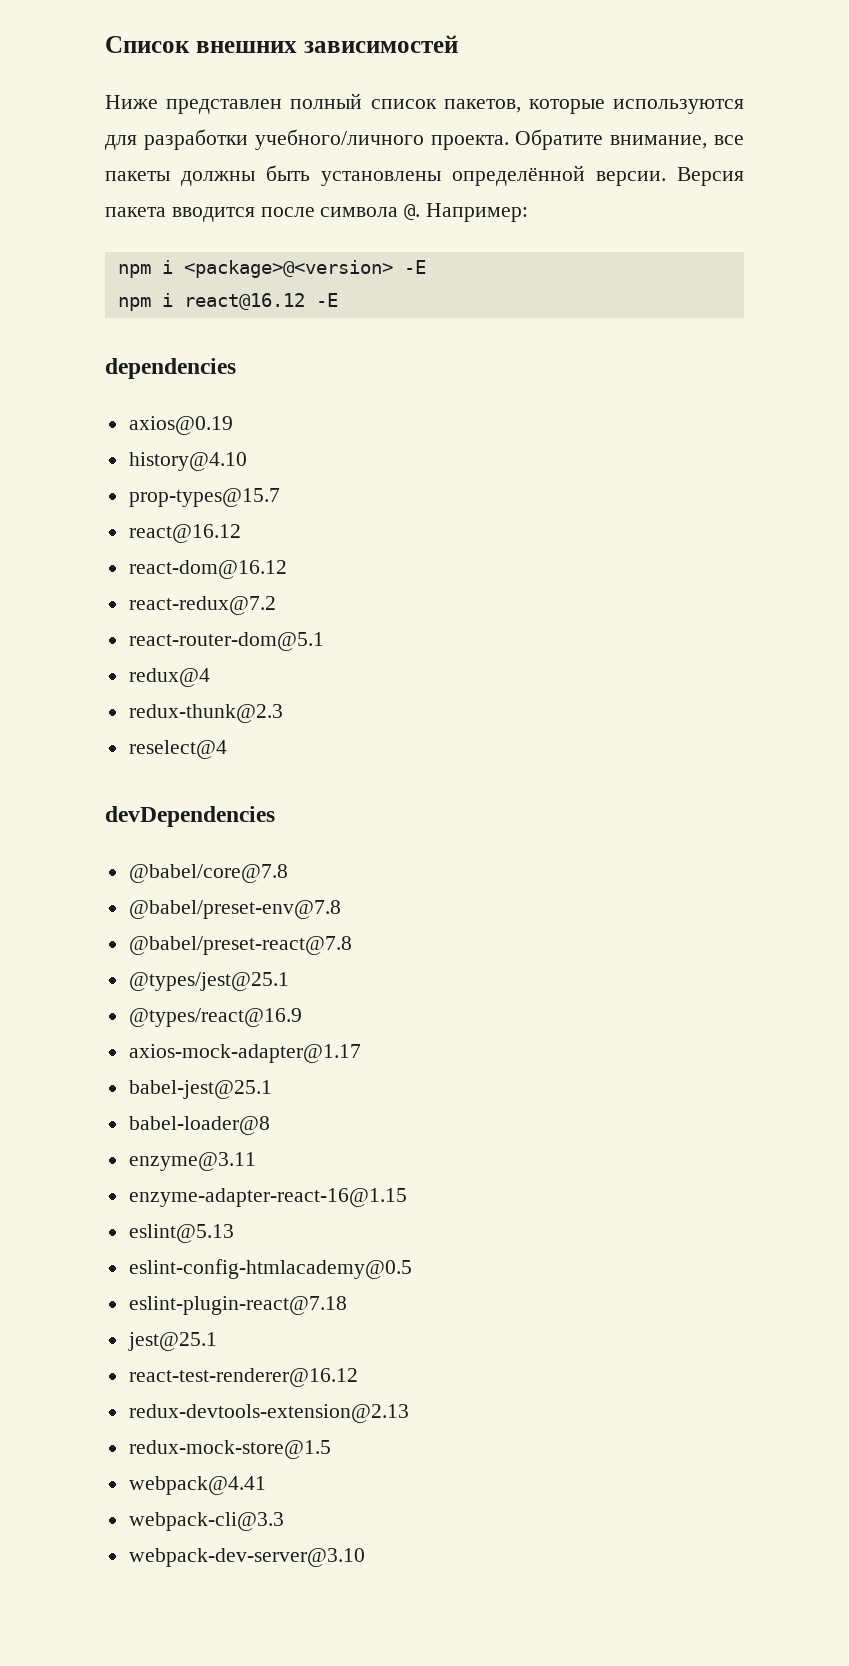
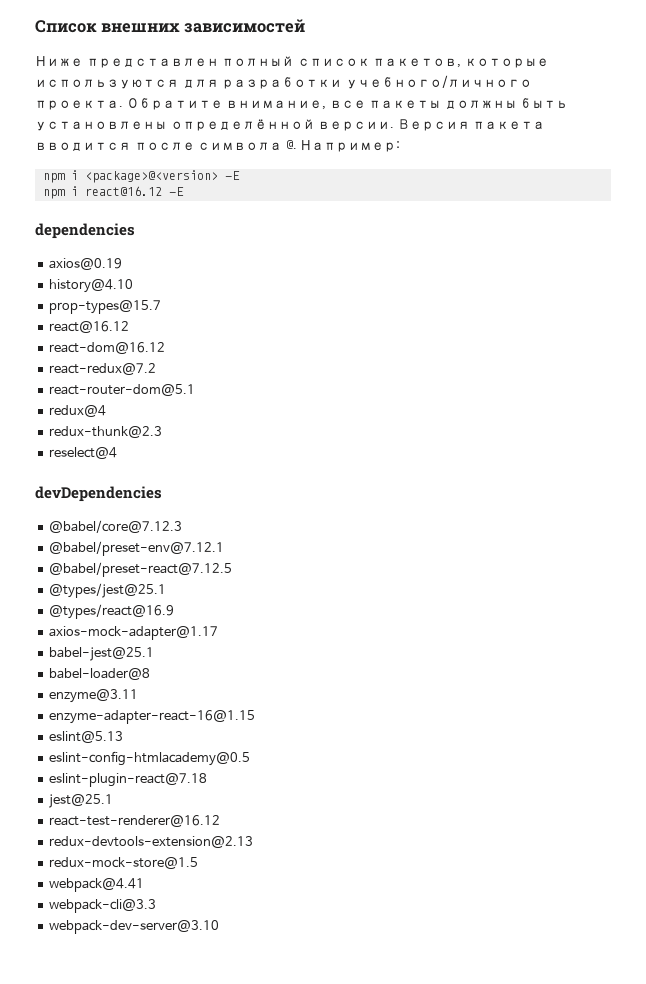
- @babel/core@7.8
- @babel/preset-env@7.8
- @babel/preset-react@7.8
+ @babel/core@7.12.3
+ @babel/preset-env@7.12.1
+ @babel/preset-react@7.12.5

